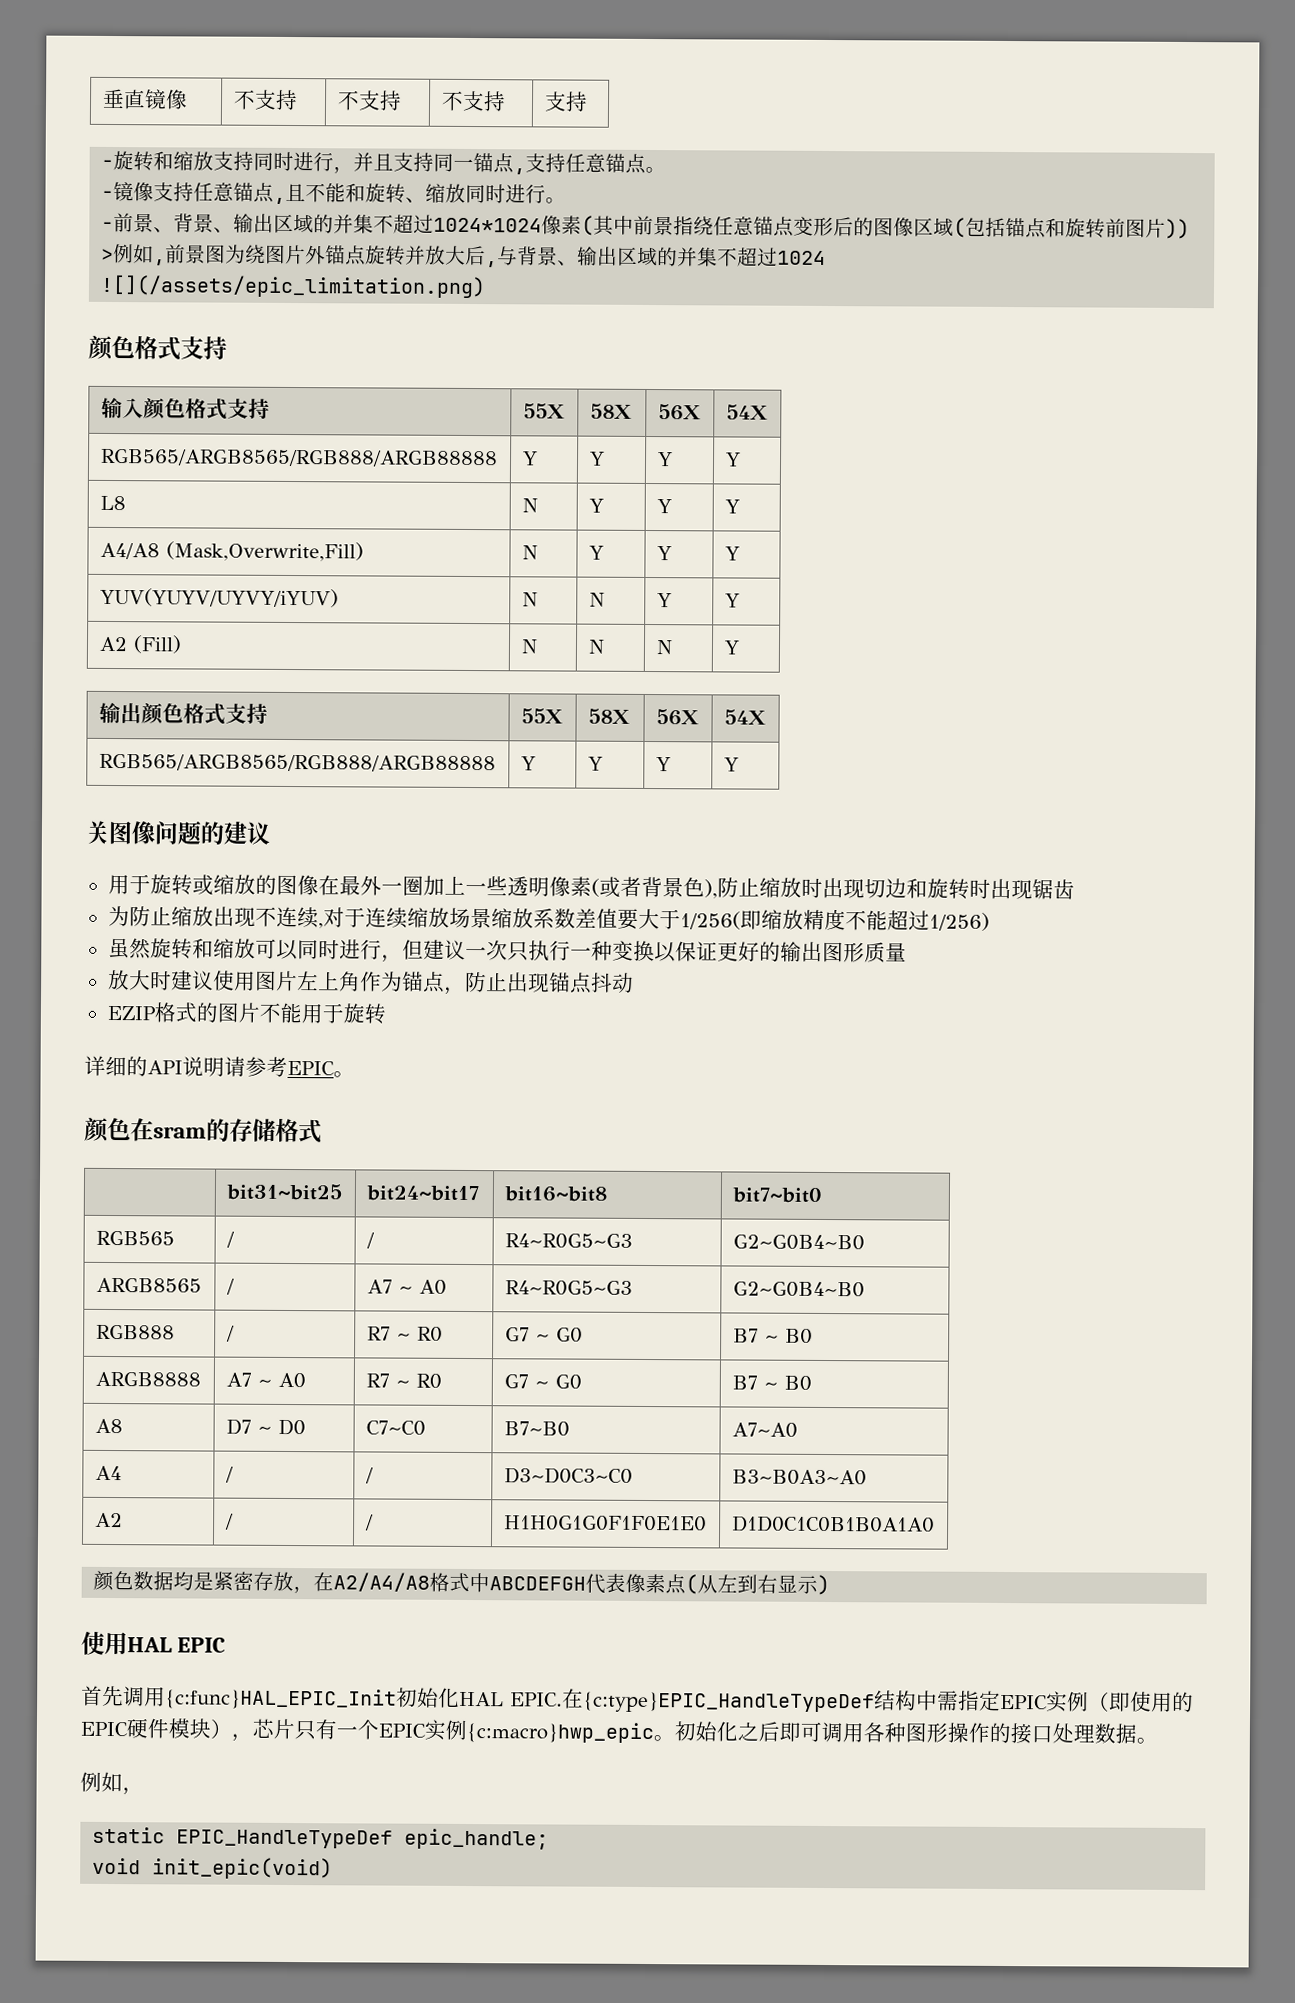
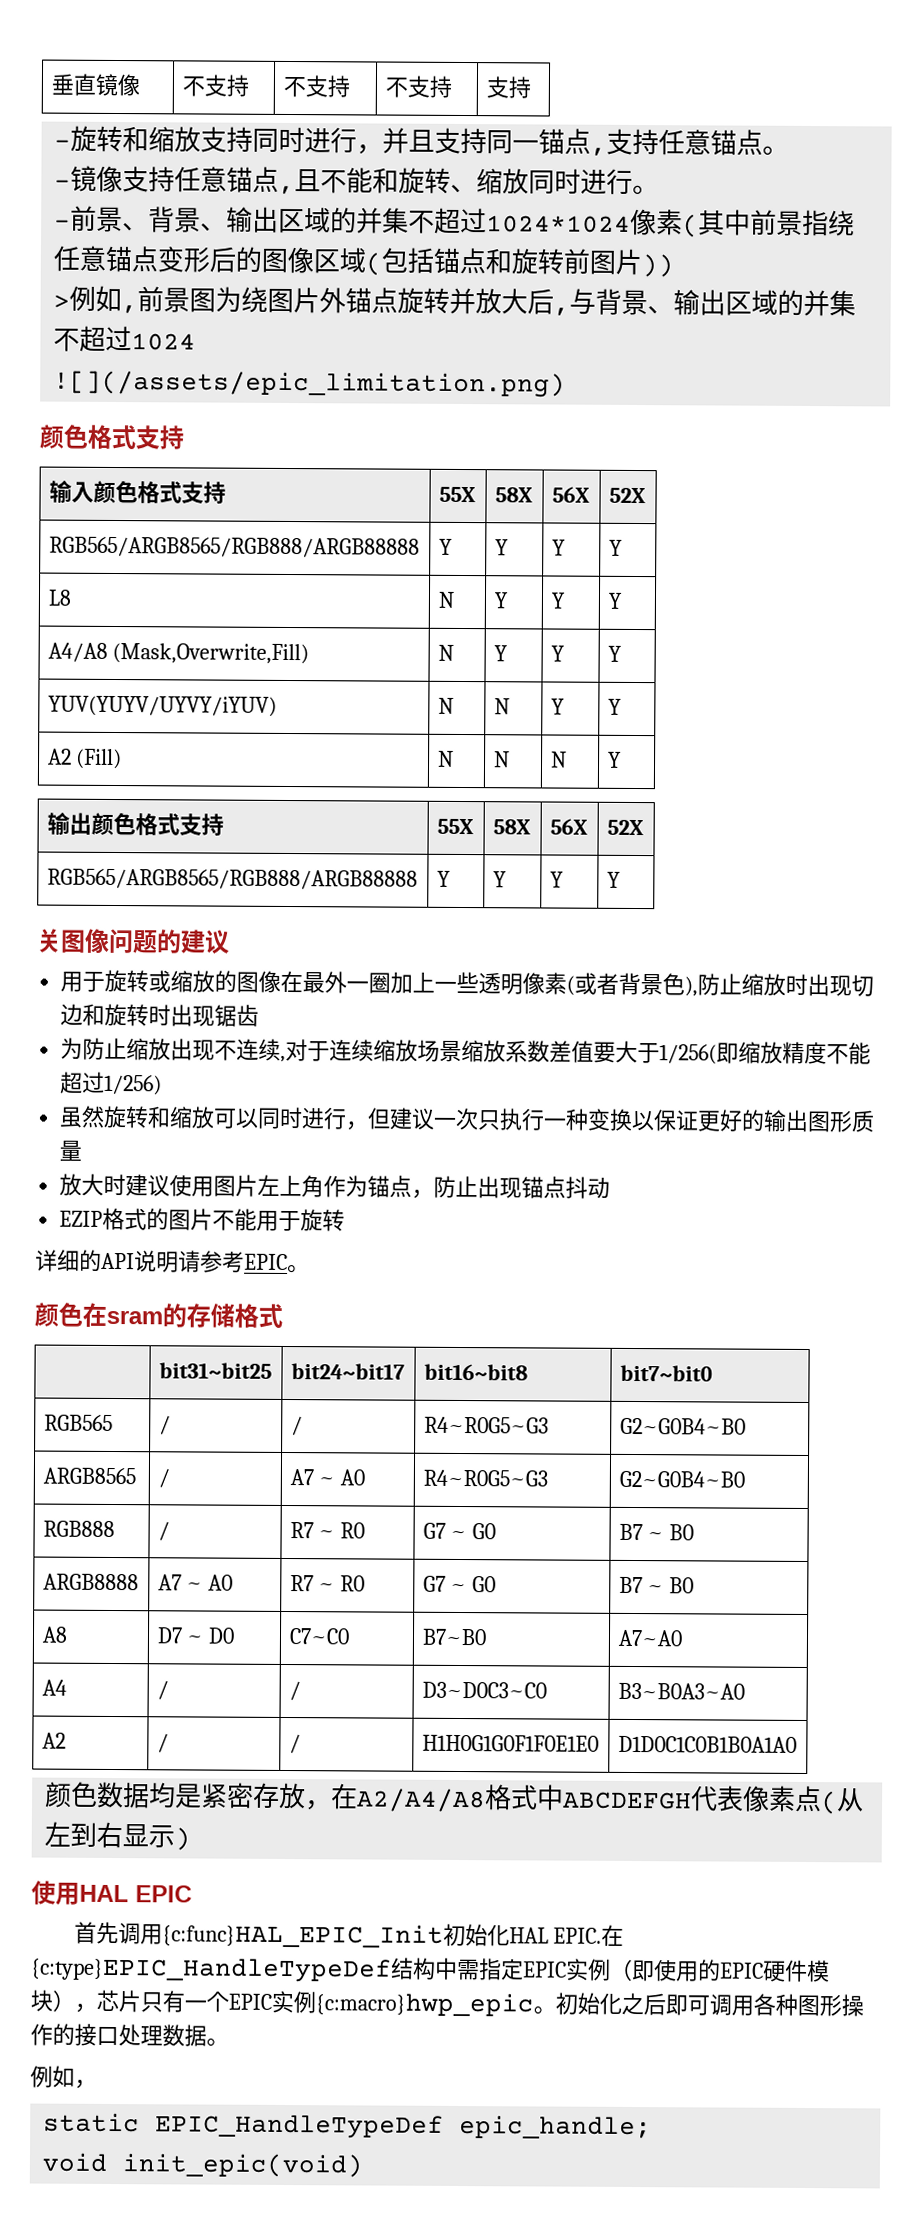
- 输入颜色格式支持 | 55X | 58X | 56X | 54X
+ 输入颜色格式支持 | 55X | 58X | 56X | 52X
- 输出颜色格式支持 | 55X | 58X | 56X | 54X
+ 输出颜色格式支持 | 55X | 58X | 56X | 52X

